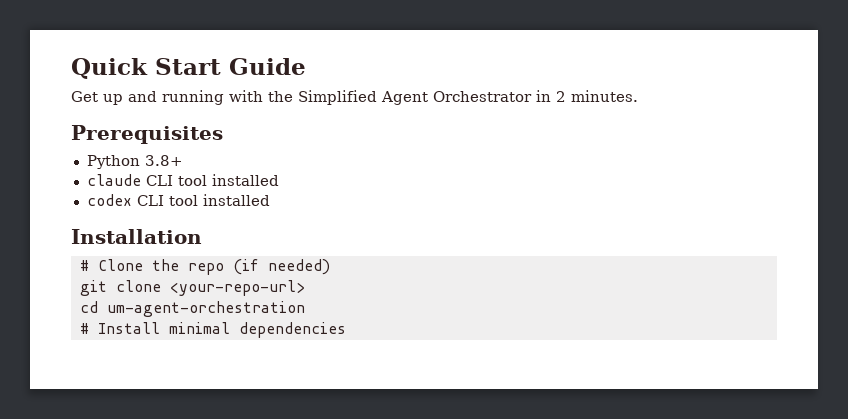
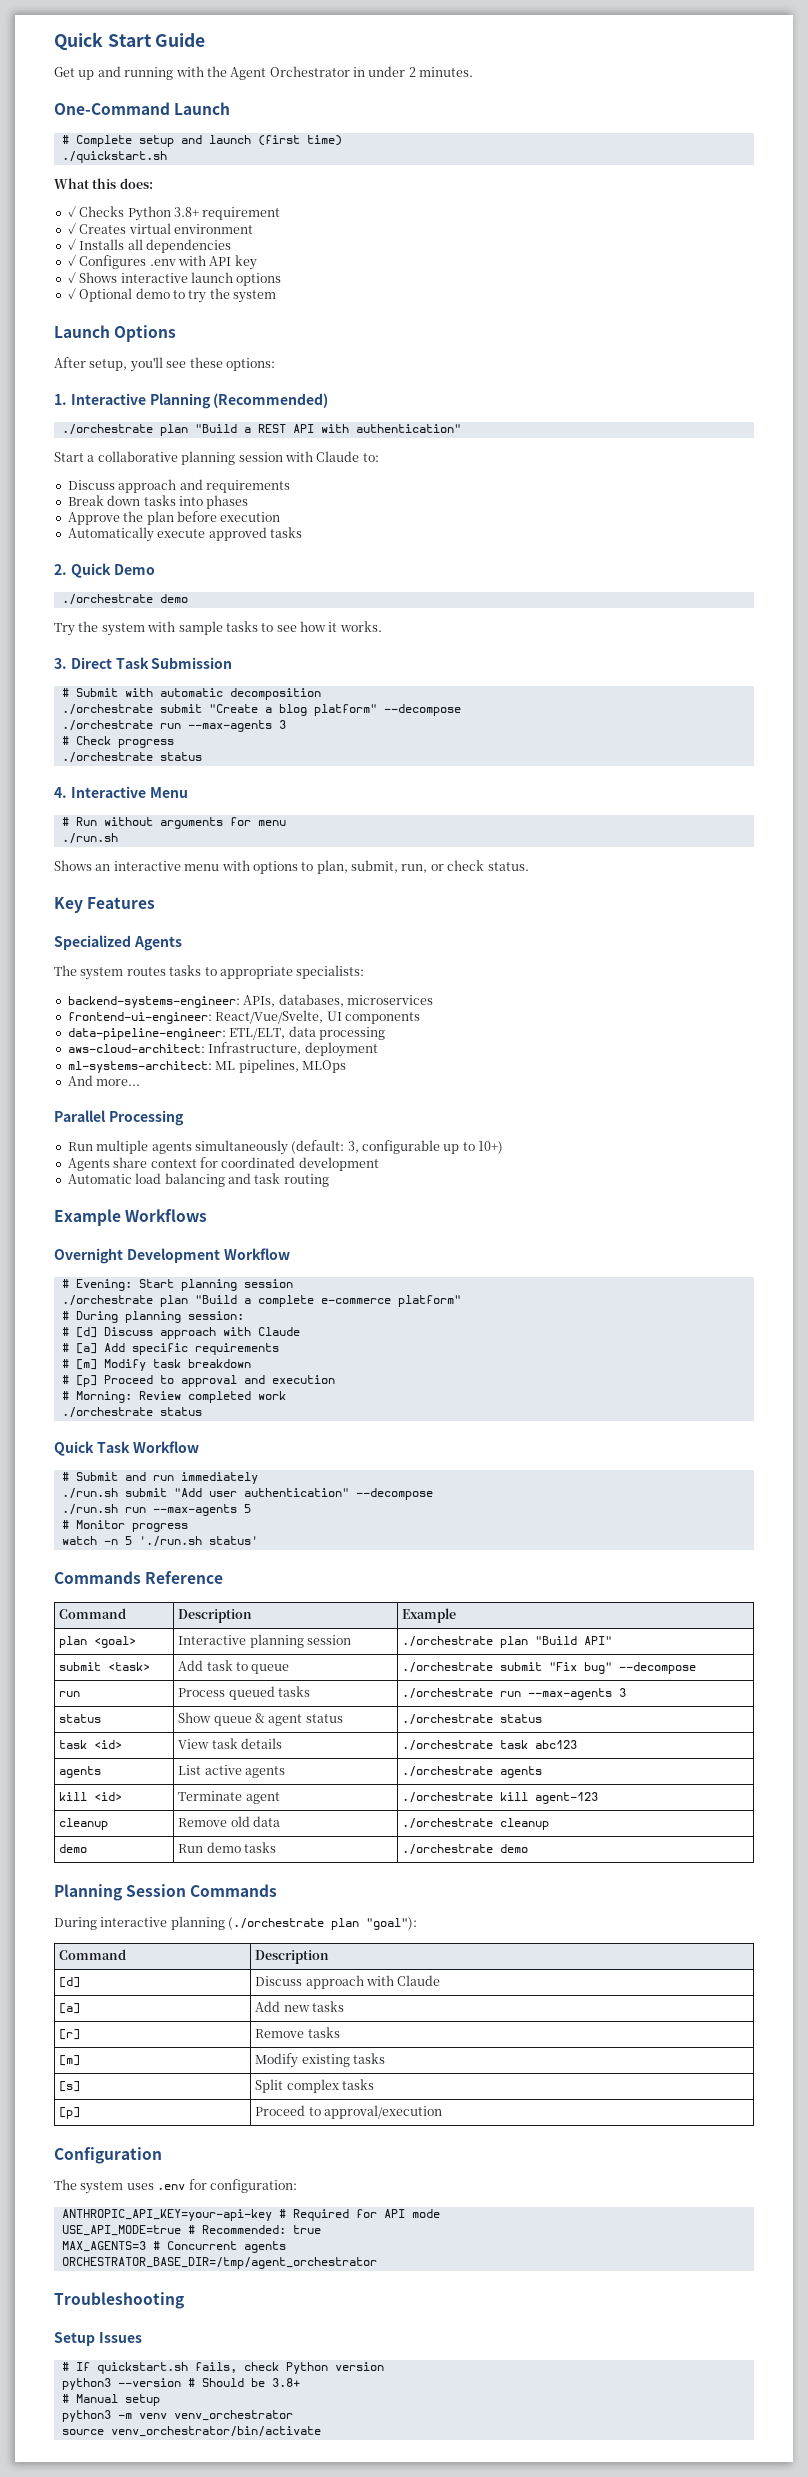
- Get up and running with the Simplified Agent Orchestrator in 2 minutes.
+ Get up and running with the Agent Orchestrator in under 2 minutes.
- Prerequisites
- Python 3.8+
- claude CLI tool installed
- codex CLI tool installed
- Installation
- # Clone the repo (if needed)
- git clone <your-repo-url>
- cd um-agent-orchestration
- # Install minimal dependencies
+ One-Command Launch
+ # Complete setup and launch (first time)
+ ./quickstart.sh
+ What this does:
+ ✓ Checks Python 3.8+ requirement
+ ✓ Creates virtual environment
+ ✓ Installs all dependencies
+ ✓ Configures .env with API key
+ ✓ Shows interactive launch options
+ ✓ Optional demo to try the system
+ Launch Options
+ After setup, you'll see these options:
+ 1. Interactive Planning (Recommended)
+ ./orchestrate plan "Build a REST API with authentication"
+ Start a collaborative planning session with Claude to:
+ Discuss approach and requirements
+ Break down tasks into phases
+ Approve the plan before execution
+ Automatically execute approved tasks
+ 2. Quick Demo
+ ./orchestrate demo
+ Try the system with sample tasks to see how it works.
+ 3. Direct Task Submission
+ # Submit with automatic decomposition
+ ./orchestrate submit "Create a blog platform" --decompose
+ ./orchestrate run --max-agents 3
+ # Check progress
+ ./orchestrate status
+ 4. Interactive Menu
+ # Run without arguments for menu
+ ./run.sh
+ Shows an interactive menu with options to plan, submit, run, or check status.
+ Key Features
+ Specialized Agents
+ The system routes tasks to appropriate specialists:
+ backend-systems-engineer: APIs, databases, microservices
+ frontend-ui-engineer: React/Vue/Svelte, UI components
+ data-pipeline-engineer: ETL/ELT, data processing
+ aws-cloud-architect: Infrastructure, deployment
+ ml-systems-architect: ML pipelines, MLOps
+ And more...
+ Parallel Processing
+ Run multiple agents simultaneously (default: 3, configurable up to 10+)
+ Agents share context for coordinated development
+ Automatic load balancing and task routing
+ Example Workflows
+ Overnight Development Workflow
+ # Evening: Start planning session
+ ./orchestrate plan "Build a complete e-commerce platform"
+ # During planning session:
+ # [d] Discuss approach with Claude
+ # [a] Add specific requirements
+ # [m] Modify task breakdown
+ # [p] Proceed to approval and execution
+ # Morning: Review completed work
+ ./orchestrate status
+ Quick Task Workflow
+ # Submit and run immediately
+ ./run.sh submit "Add user authentication" --decompose
+ ./run.sh run --max-agents 5
+ # Monitor progress
+ watch -n 5 './run.sh status'
+ Commands Reference
+ Command | Description | Example
+ plan <goal> | Interactive planning session | ./orchestrate plan "Build API"
+ submit <task> | Add task to queue | ./orchestrate submit "Fix bug" --decompose
+ run | Process queued tasks | ./orchestrate run --max-agents 3
+ status | Show queue & agent status | ./orchestrate status
+ task <id> | View task details | ./orchestrate task abc123
+ agents | List active agents | ./orchestrate agents
+ kill <id> | Terminate agent | ./orchestrate kill agent-123
+ cleanup | Remove old data | ./orchestrate cleanup
+ demo | Run demo tasks | ./orchestrate demo
+ Planning Session Commands
+ During interactive planning (./orchestrate plan "goal"):
+ Command | Description
+ [d] | Discuss approach with Claude
+ [a] | Add new tasks
+ [r] | Remove tasks
+ [m] | Modify existing tasks
+ [s] | Split complex tasks
+ [p] | Proceed to approval/execution
+ Configuration
+ The system uses .env for configuration:
+ ANTHROPIC_API_KEY=your-api-key # Required for API mode
+ USE_API_MODE=true # Recommended: true
+ MAX_AGENTS=3 # Concurrent agents
+ ORCHESTRATOR_BASE_DIR=/tmp/agent_orchestrator
+ Troubleshooting
+ Setup Issues
+ # If quickstart.sh fails, check Python version
+ python3 --version # Should be 3.8+
+ # Manual setup
+ python3 -m venv venv_orchestrator
+ source venv_orchestrator/bin/activate

